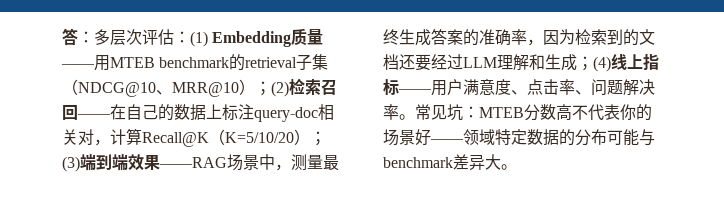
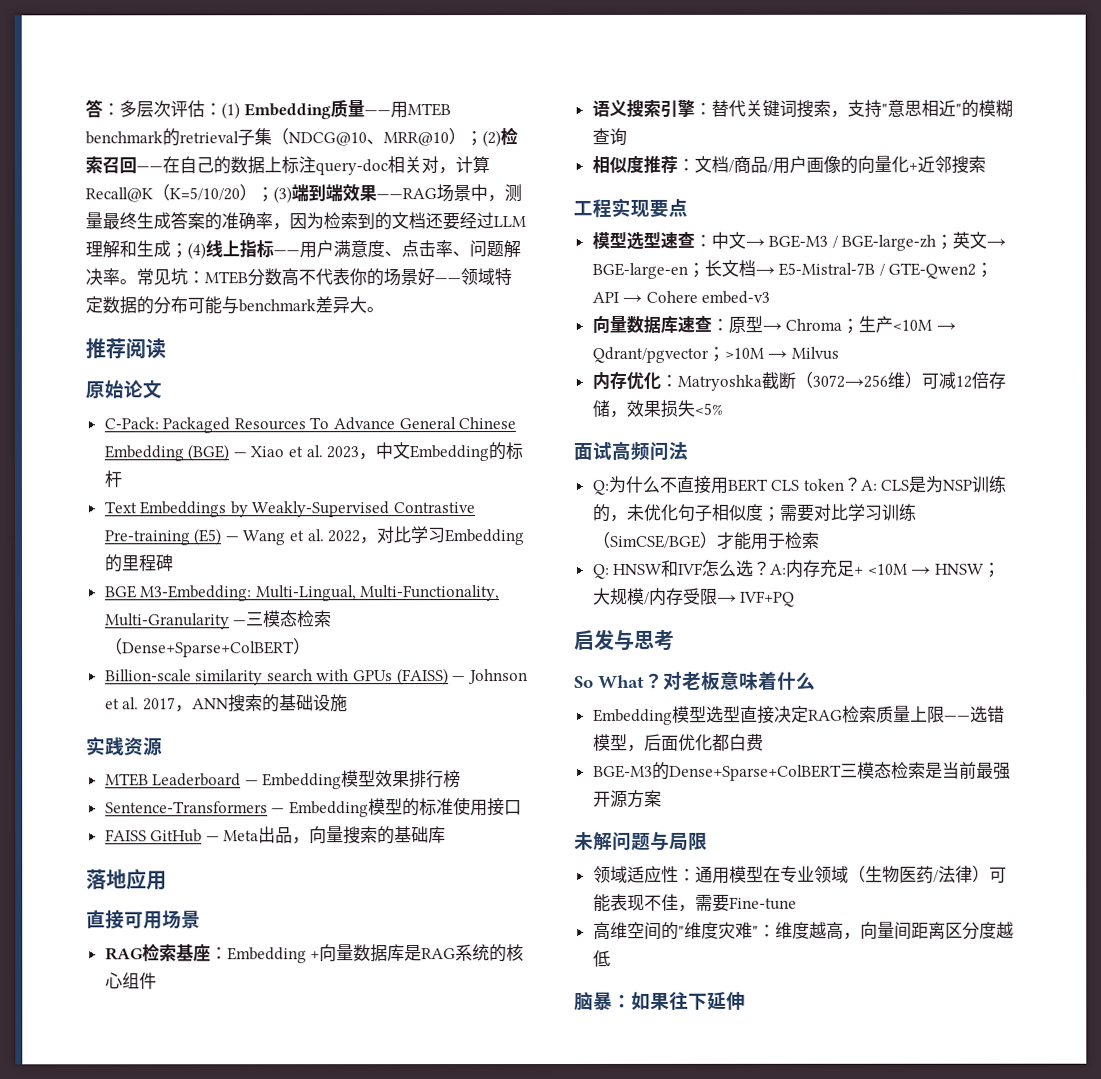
+ 推荐阅读
+ 原始论文
+ C-Pack: Packaged Resources To Advance General Chinese Embedding (BGE) — Xiao et al. 2023，中文Embedding的标杆
+ Text Embeddings by Weakly-Supervised Contrastive Pre-training (E5) — Wang et al. 2022，对比学习Embedding的里程碑
+ BGE M3-Embedding: Multi-Lingual, Multi-Functionality, Multi-Granularity —三模态检索（Dense+Sparse+ColBERT）
+ Billion-scale similarity search with GPUs (FAISS) — Johnson et al. 2017，ANN搜索的基础设施
+ 实践资源
+ MTEB Leaderboard — Embedding模型效果排行榜
+ Sentence-Transformers — Embedding模型的标准使用接口
+ FAISS GitHub — Meta出品，向量搜索的基础库
+ 落地应用
+ 直接可用场景
+ RAG检索基座：Embedding +向量数据库是RAG系统的核心组件
+ 语义搜索引擎：替代关键词搜索，支持"意思相近"的模糊查询
+ 相似度推荐：文档/商品/用户画像的向量化+近邻搜索
+ 工程实现要点
+ 模型选型速查：中文→ BGE-M3 / BGE-large-zh；英文→ BGE-large-en；长文档→ E5-Mistral-7B / GTE-Qwen2；API → Cohere embed-v3
+ 向量数据库速查：原型→ Chroma；生产<10M → Qdrant/pgvector；>10M → Milvus
+ 内存优化：Matryoshka截断（3072→256维）可减12倍存储，效果损失<5%
+ 面试高频问法
+ Q:为什么不直接用BERT CLS token？A: CLS是为NSP训练的，未优化句子相似度；需要对比学习训练（SimCSE/BGE）才能用于检索
+ Q: HNSW和IVF怎么选？A:内存充足+ <10M → HNSW；大规模/内存受限→ IVF+PQ
+ 启发与思考
+ So What？对老板意味着什么
+ Embedding模型选型直接决定RAG检索质量上限——选错模型，后面优化都白费
+ BGE-M3的Dense+Sparse+ColBERT三模态检索是当前最强开源方案
+ 未解问题与局限
+ 领域适应性：通用模型在专业领域（生物医药/法律）可能表现不佳，需要Fine-tune
+ 高维空间的"维度灾难"：维度越高，向量间距离区分度越低
+ 脑暴：如果往下延伸

